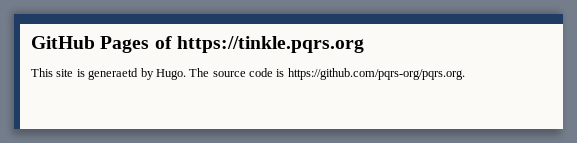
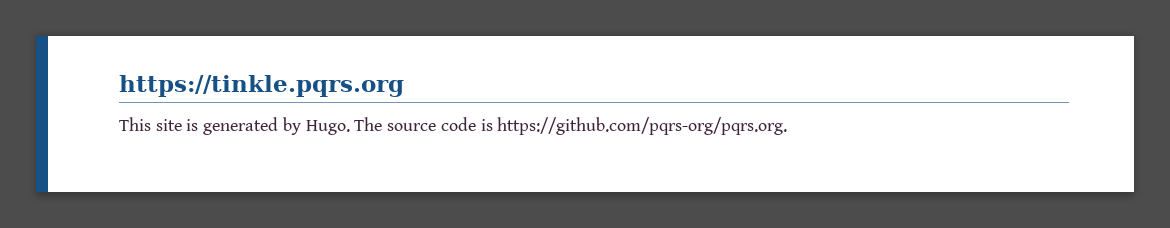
- GitHub Pages of https://tinkle.pqrs.org
+ https://tinkle.pqrs.org
- This site is generaetd by Hugo.
+ This site is generated by Hugo.

